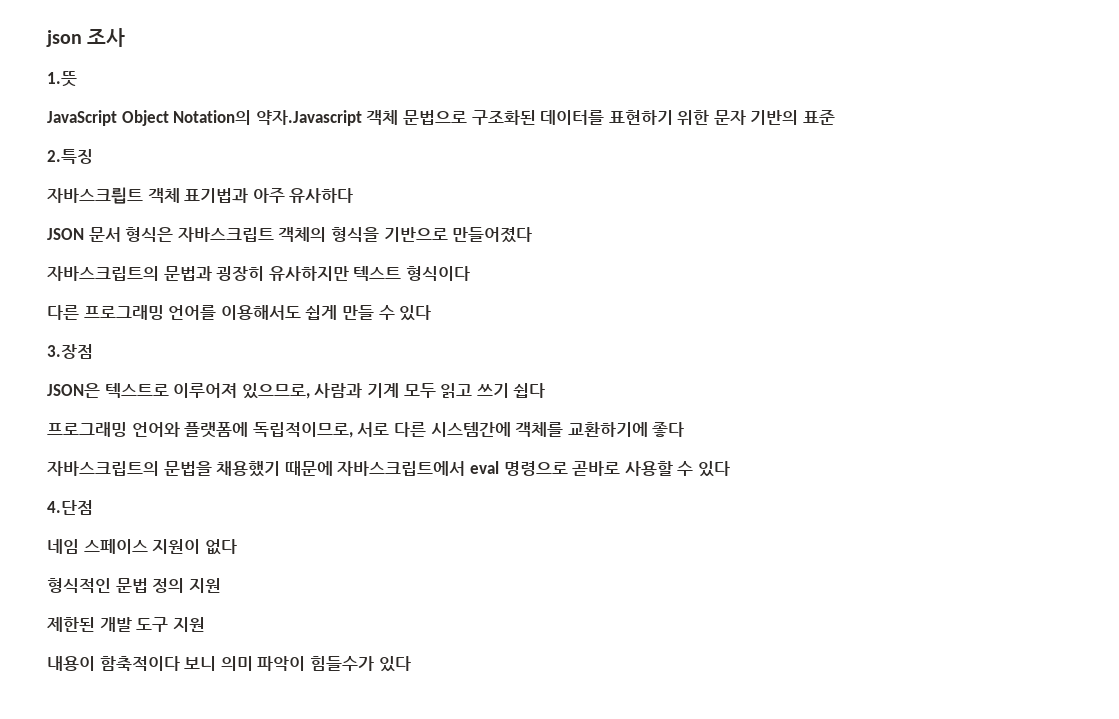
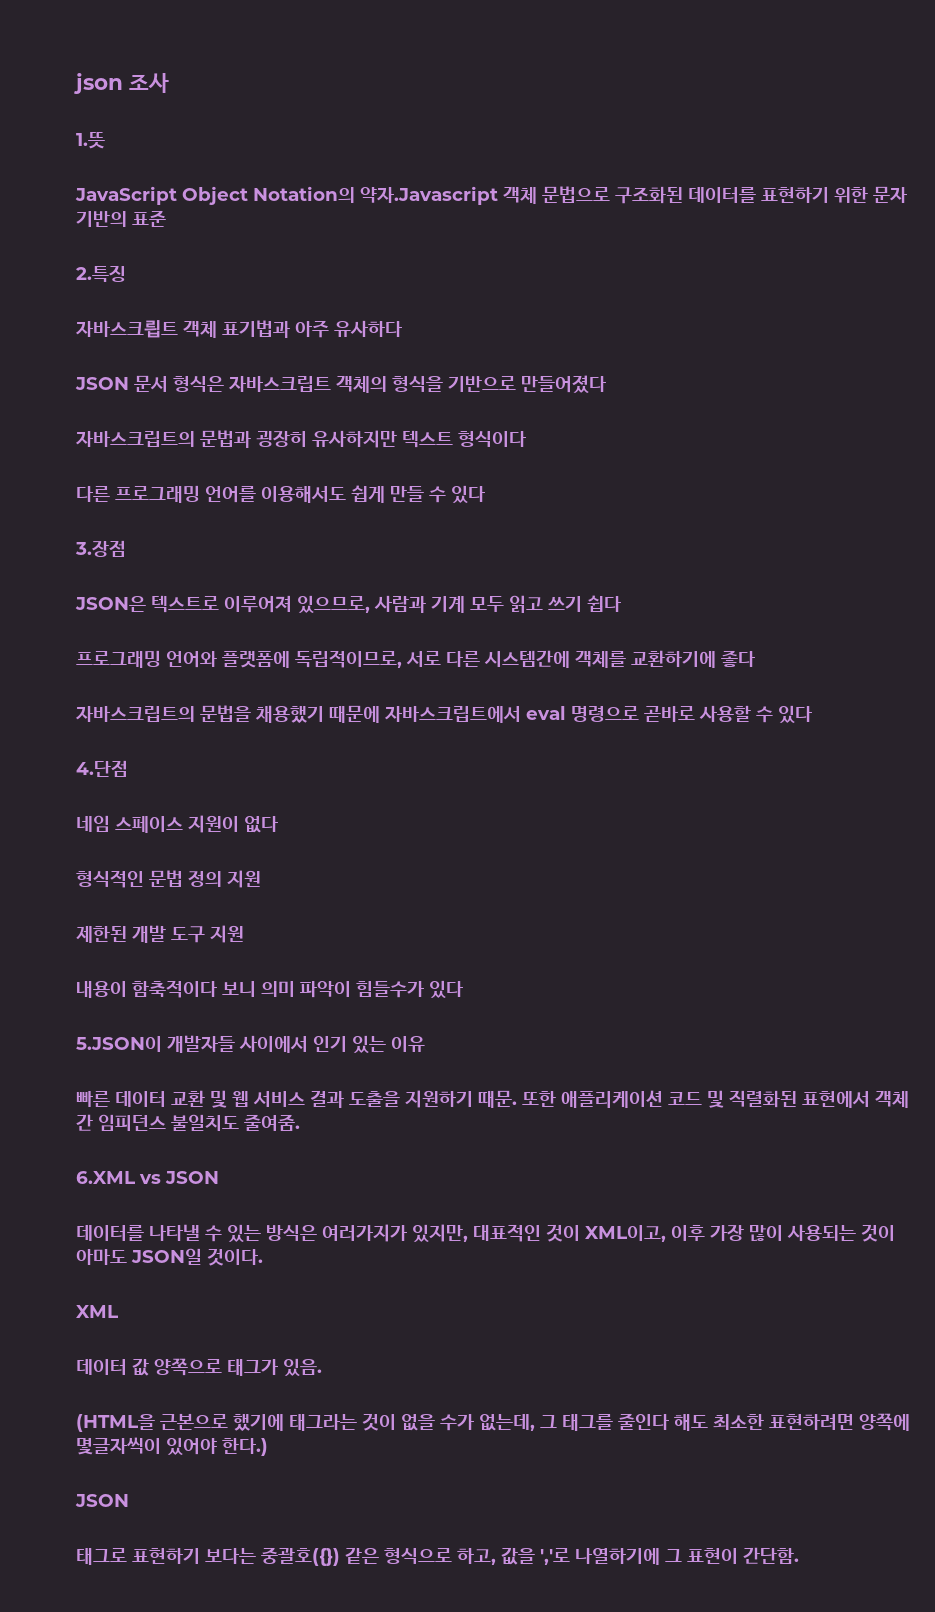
+ 5.JSON이 개발자들 사이에서 인기 있는 이유
+ 빠른 데이터 교환 및 웹 서비스 결과 도출을 지원하기 때문. 또한 애플리케이션 코드 및 직렬화된 표현에서 객체 간 임피던스 불일치도 줄여줌.
+ 6.XML vs JSON
+ 데이터를 나타낼 수 있는 방식은 여러가지가 있지만, 대표적인 것이 XML이고, 이후 가장 많이 사용되는 것이 아마도 JSON일 것이다.
+ XML
+ 데이터 값 양쪽으로 태그가 있음.
+ (HTML을 근본으로 했기에 태그라는 것이 없을 수가 없는데, 그 태그를 줄인다 해도 최소한 표현하려면 양쪽에 몇글자씩이 있어야 한다.)
+ JSON
+ 태그로 표현하기 보다는 중괄호({}) 같은 형식으로 하고, 값을 ','로 나열하기에 그 표현이 간단함.

